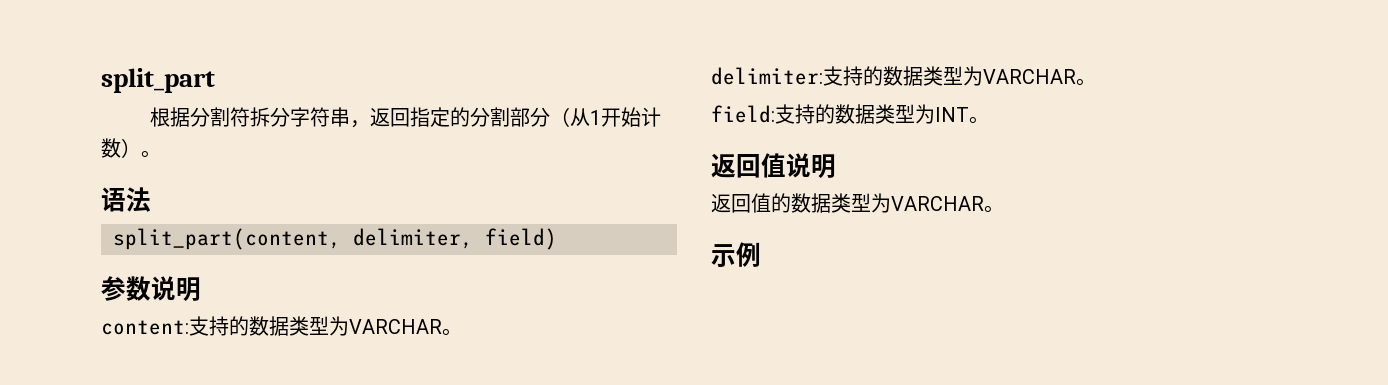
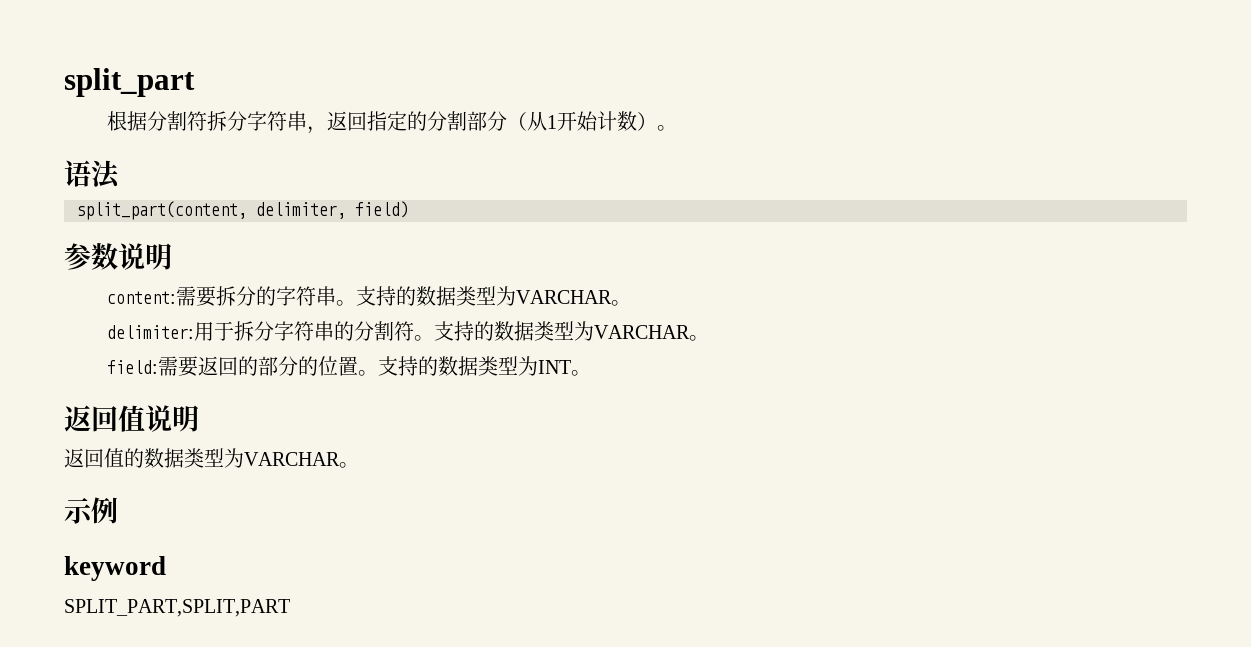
- content:支持的数据类型为VARCHAR。
+ content:需要拆分的字符串。支持的数据类型为VARCHAR。
- delimiter:支持的数据类型为VARCHAR。
+ delimiter:用于拆分字符串的分割符。支持的数据类型为VARCHAR。
- field:支持的数据类型为INT。
+ field:需要返回的部分的位置。支持的数据类型为INT。
+ keyword
+ SPLIT_PART,SPLIT,PART

